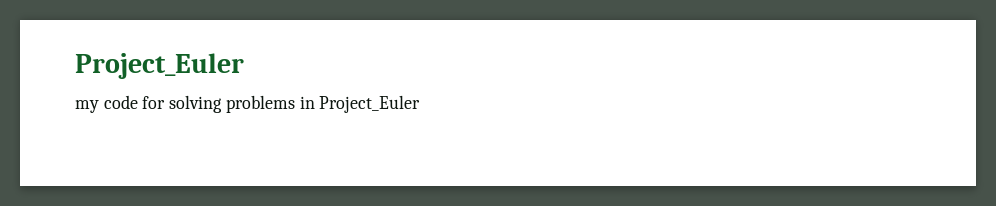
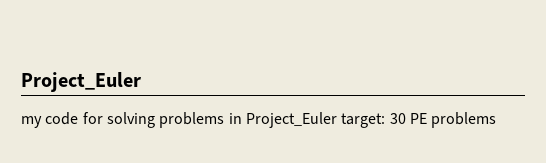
- my code for solving problems in Project_Euler
+ my code for solving problems in Project_Euler target: 30 PE problems

